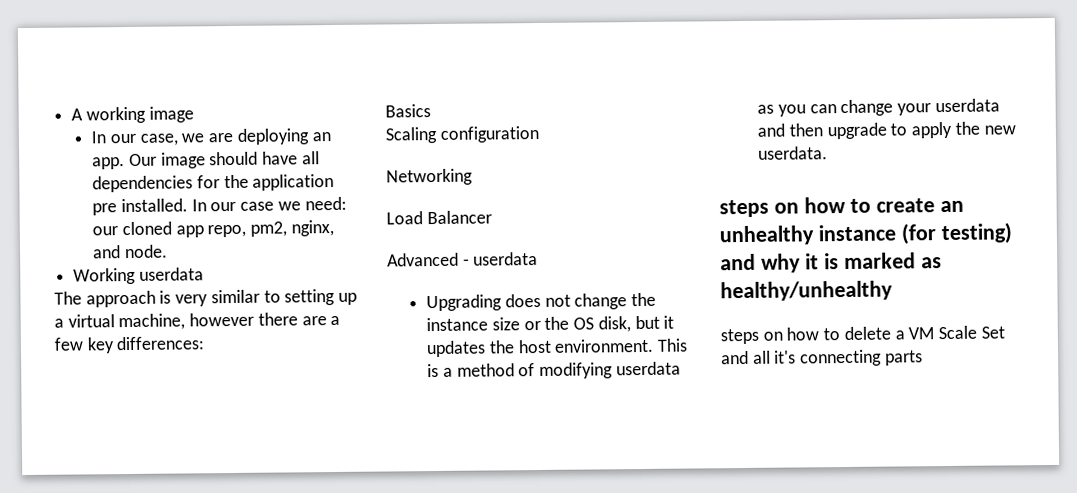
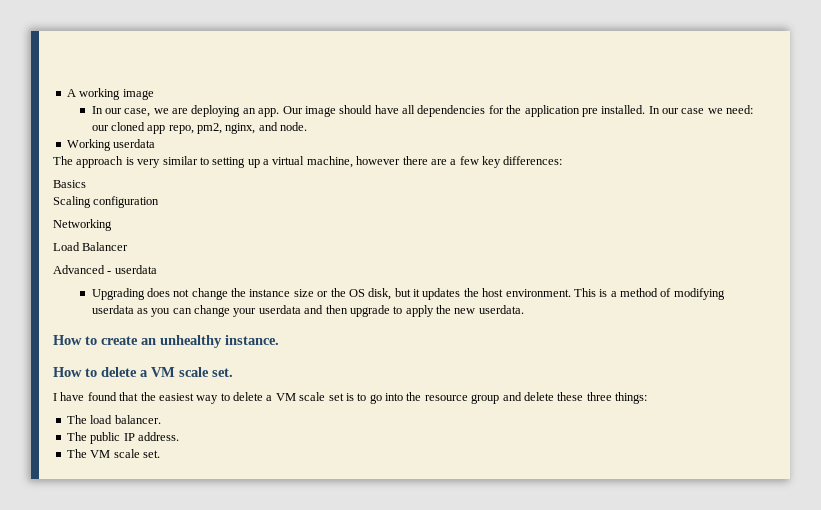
- steps on how to create an unhealthy instance (for testing) and why it is marked as healthy/unhealthy
- steps on how to delete a VM Scale Set and all it's connecting parts
+ How to create an unhealthy instance.
+ How to delete a VM scale set.
+ I have found that the easiest way to delete a VM scale set is to go into the resource group and delete these three things:
+ The load balancer.
+ The public IP address.
+ The VM scale set.

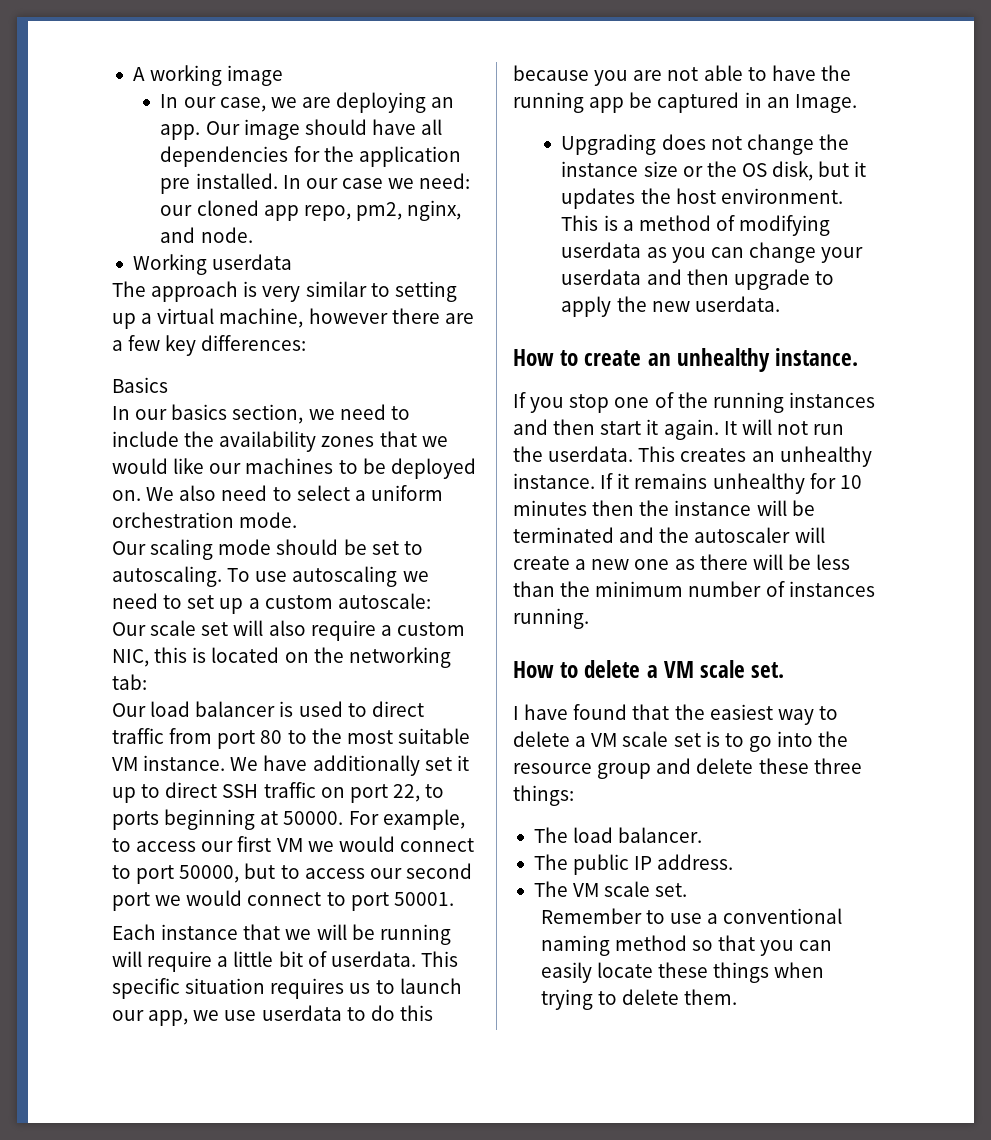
- Scaling configuration
- Networking
- Load Balancer
- Advanced - userdata
+ In our basics section, we need to include the availability zones that we would like our machines to be deployed on. We also need to select a uniform orchestration mode.
+ Our scaling mode should be set to autoscaling. To use autoscaling we need to set up a custom autoscale:
+ Our scale set will also require a custom NIC, this is located on the networking tab:
+ Our load balancer is used to direct traffic from port 80 to the most suitable VM instance. We have additionally set it up to direct SSH traffic on port 22, to ports beginning at 50000. For example, to access our first VM we would connect to port 50000, but to access our second port we would connect to port 50001.
+ Each instance that we will be running will require a little bit of userdata. This specific situation requires us to launch our app, we use userdata to do this because you are not able to have the running app be captured in an Image.
+ If you stop one of the running instances and then start it again. It will not run the userdata. This creates an unhealthy instance. If it remains unhealthy for 10 minutes then the instance will be terminated and the autoscaler will create a new one as there will be less than the minimum number of instances running.
+ Remember to use a conventional naming method so that you can easily locate these things when trying to delete them.

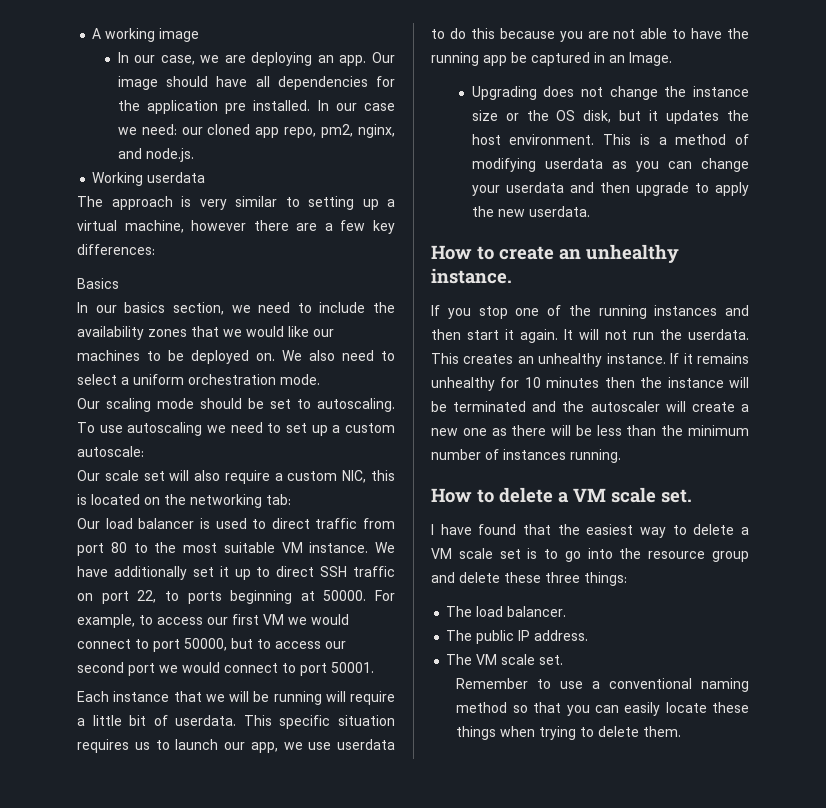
- In our case we need: our cloned app repo, pm2, nginx, and node.
+ In our case we need: our cloned app repo, pm2, nginx, and node.js.

